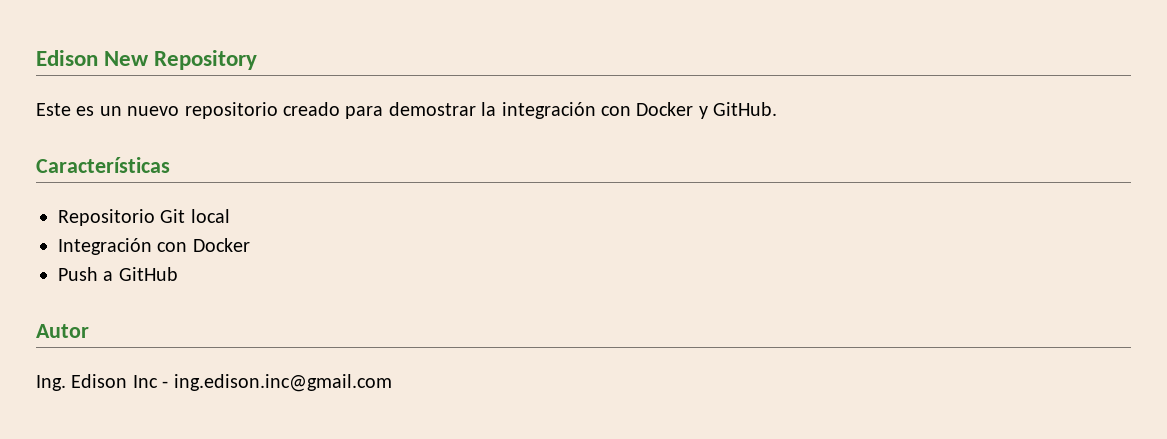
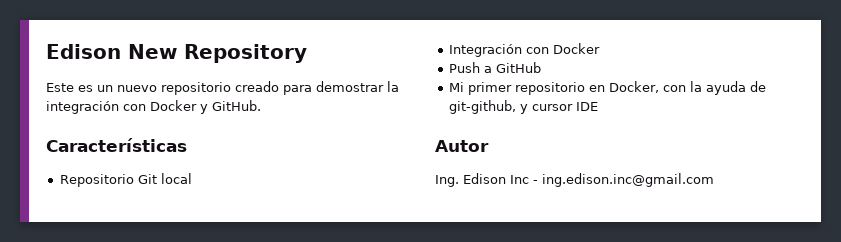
+ Mi primer repositorio en Docker, con la ayuda de git-github, y cursor IDE

